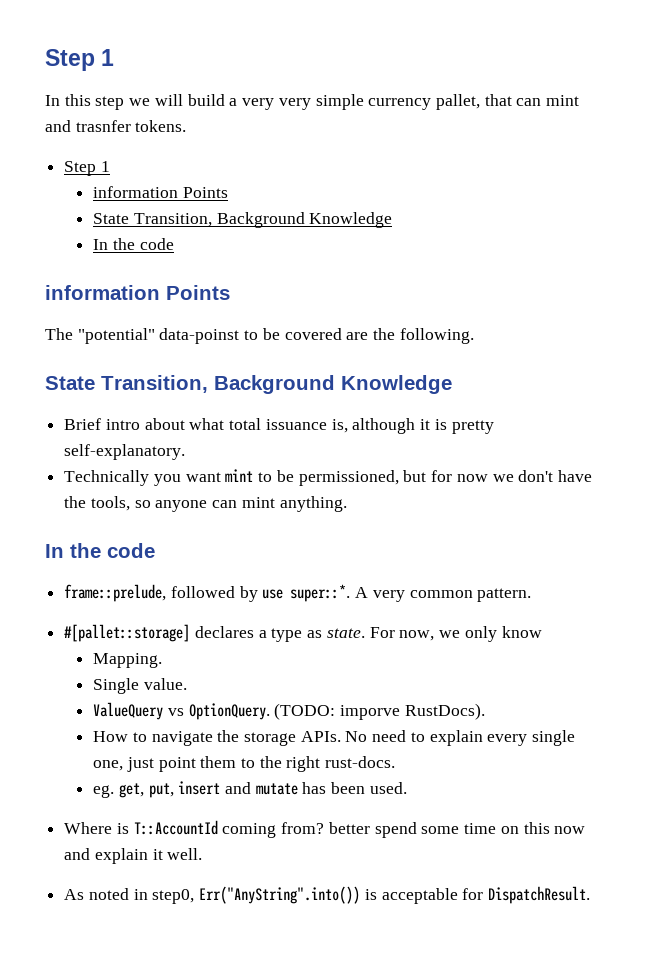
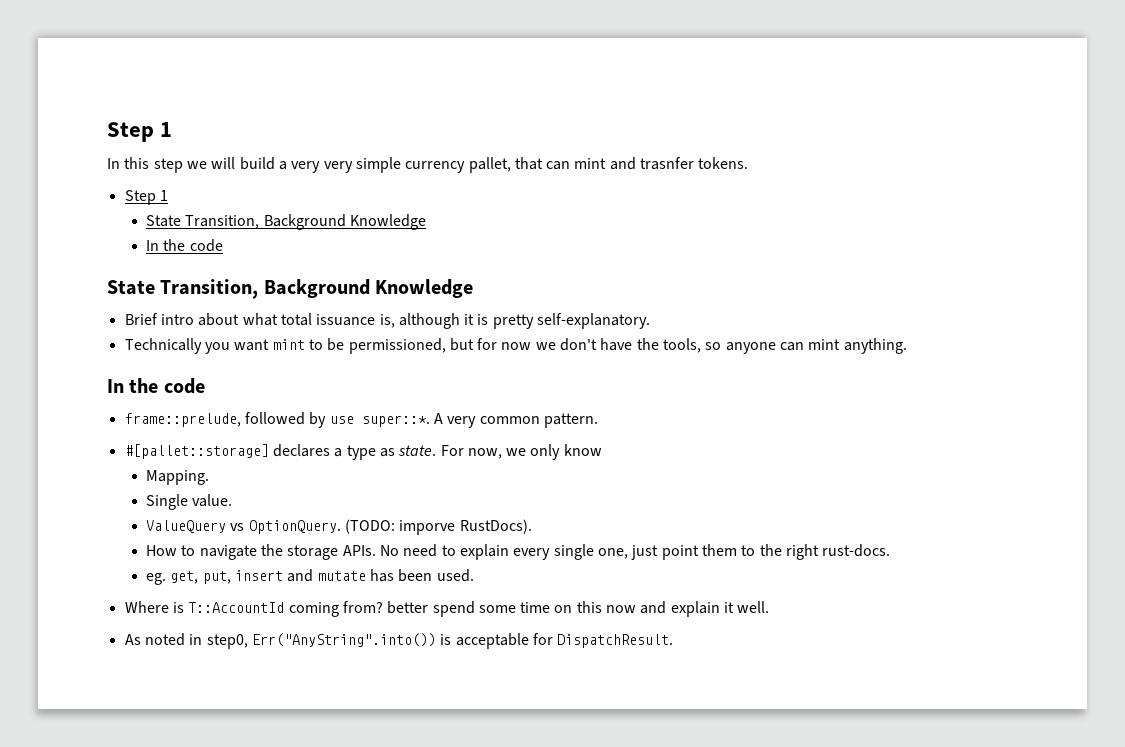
  In this step we will build a very very simple currency pallet, that can mint and trasnfer tokens.
  Step 1
- information Points
  State Transition, Background Knowledge
  In the code
- information Points
- The "potential" data-poinst to be covered are the following.

